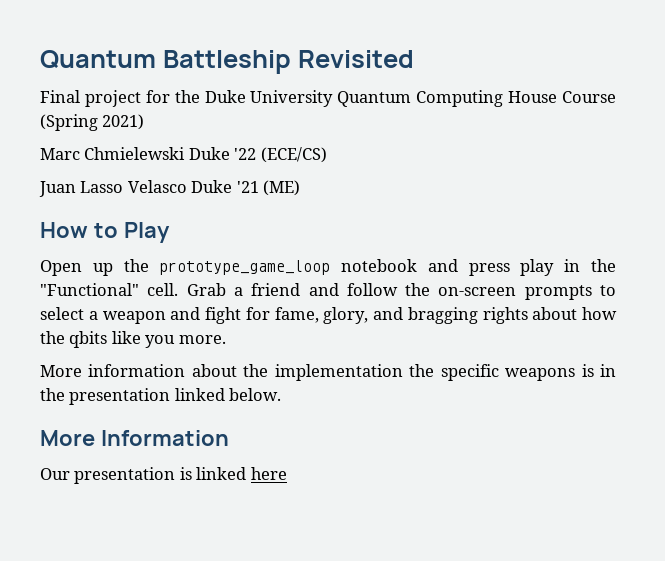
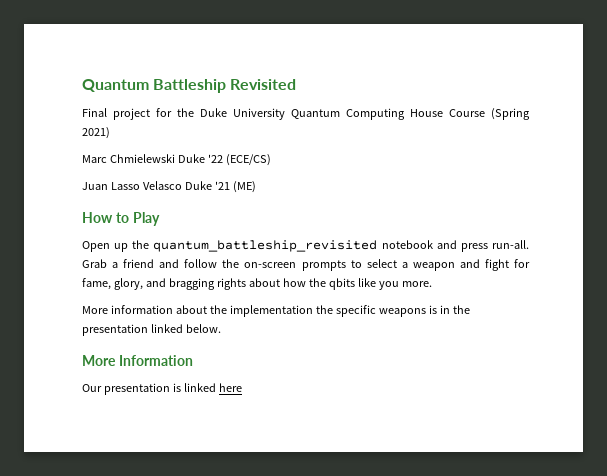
- Open up the prototype_game_loop notebook and press play in the "Functional" cell.
+ Open up the quantum_battleship_revisited notebook and press run-all.

